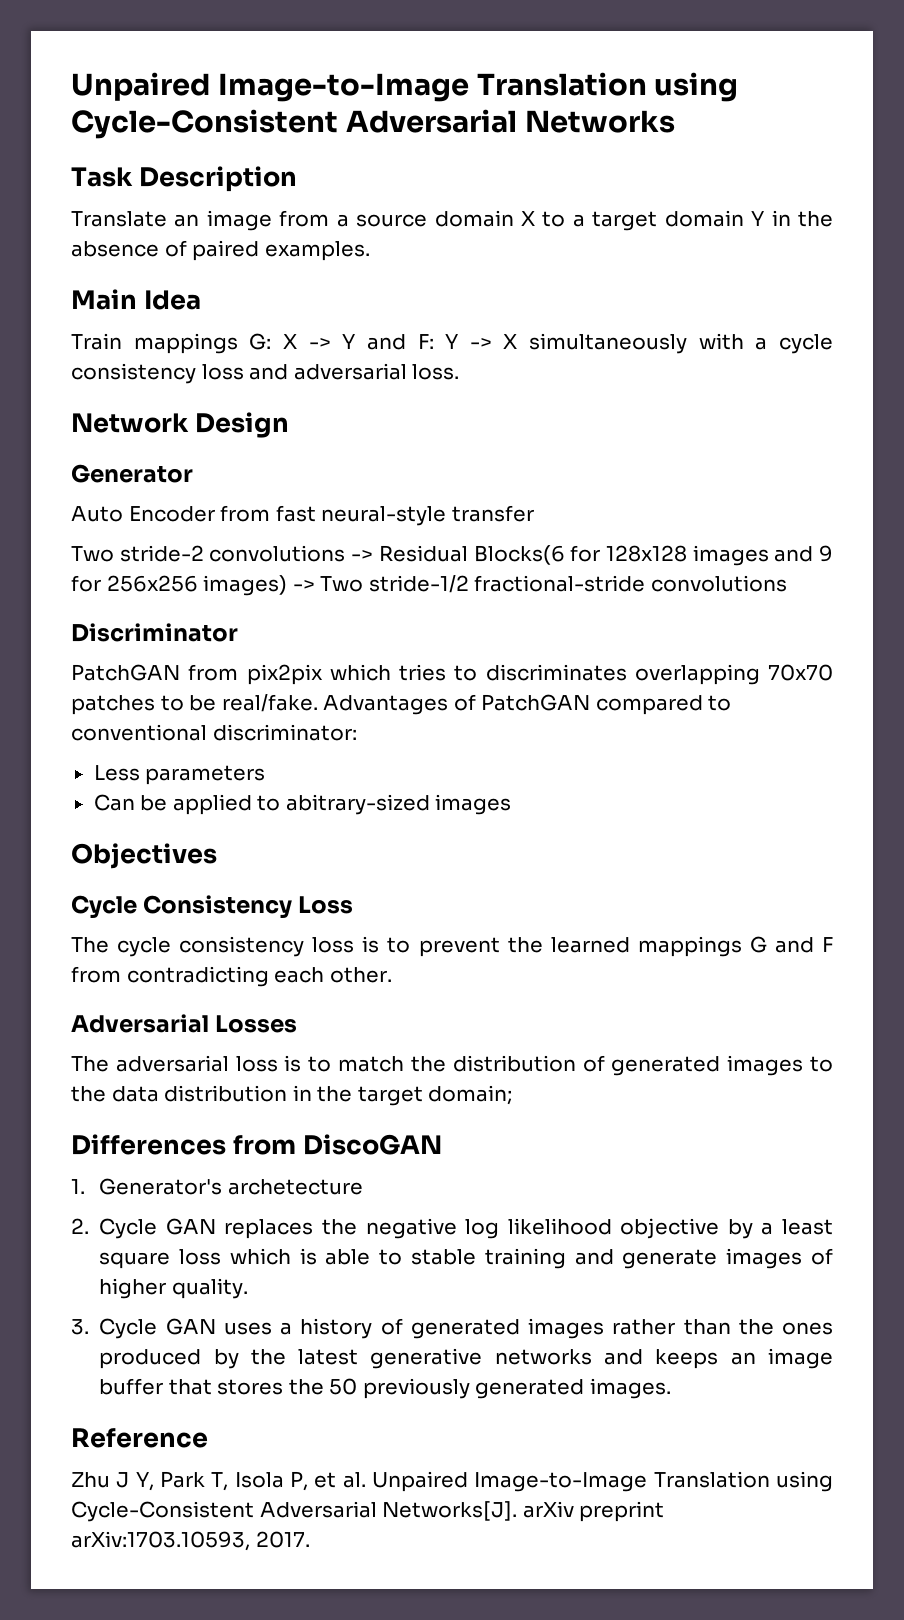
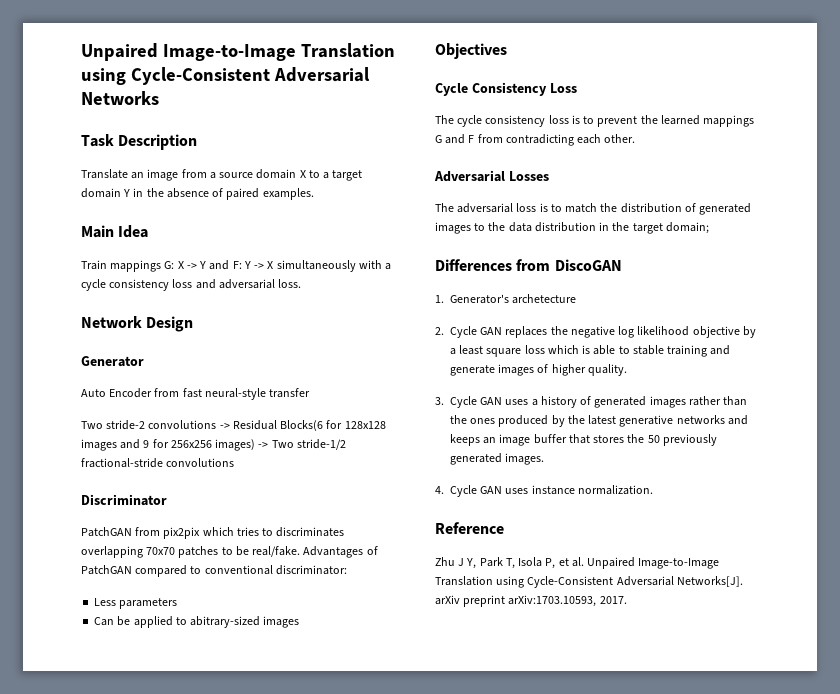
+ 4. Cycle GAN uses instance normalization.

